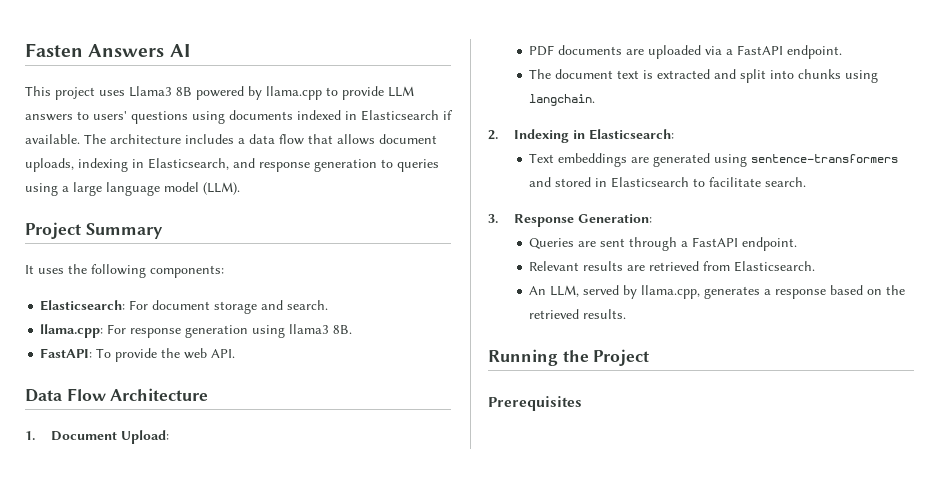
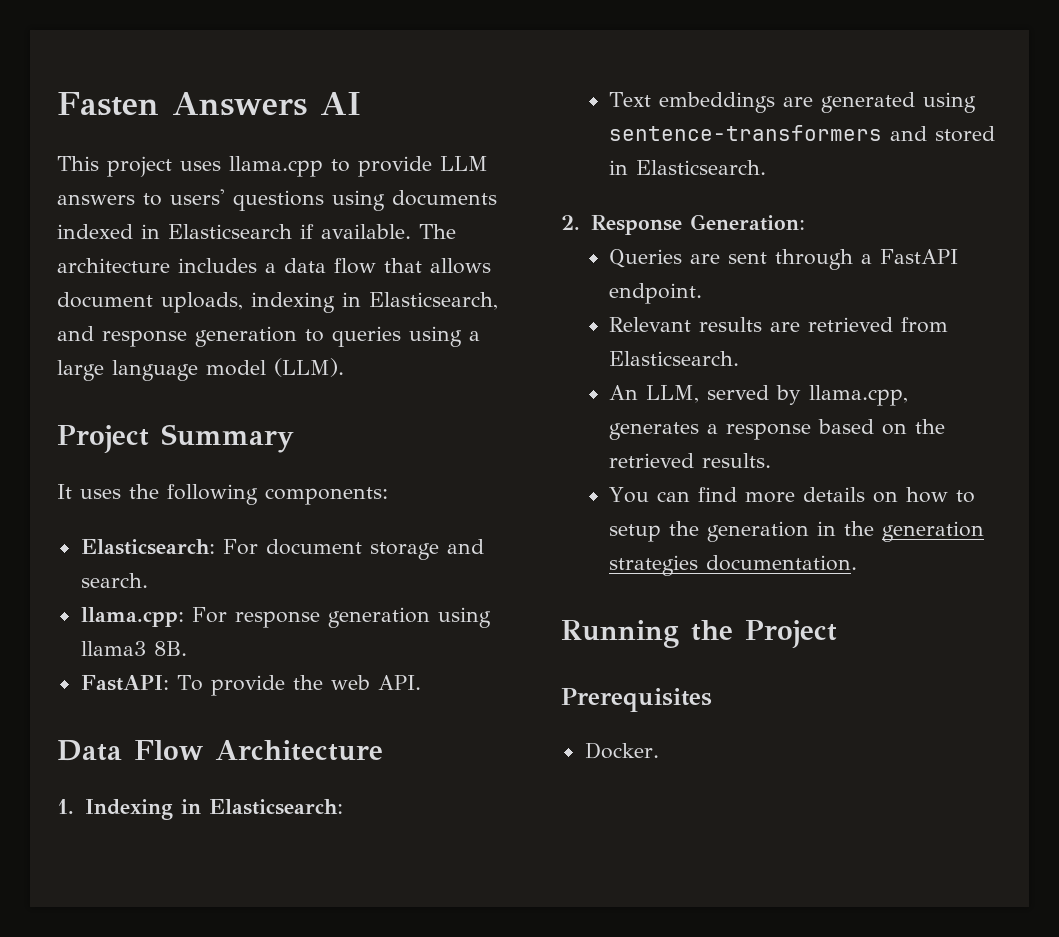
- This project uses Llama3 8B powered by llama.cpp to provide LLM answers to users' questions using documents indexed in Elasticsearch if available.
+ This project uses llama.cpp to provide LLM answers to users' questions using documents indexed in Elasticsearch if available.
- 1. Document Upload:
- PDF documents are uploaded via a FastAPI endpoint.
- The document text is extracted and split into chunks using langchain.
- 2. Indexing in Elasticsearch:
+ 1. Indexing in Elasticsearch:
- Text embeddings are generated using sentence-transformers and stored in Elasticsearch to facilitate search.
- 3. Response Generation:
+ Text embeddings are generated using sentence-transformers and stored in Elasticsearch.
+ 2. Response Generation:
+ You can find more details on how to setup the generation in the generation strategies documentation.
+ Docker.

